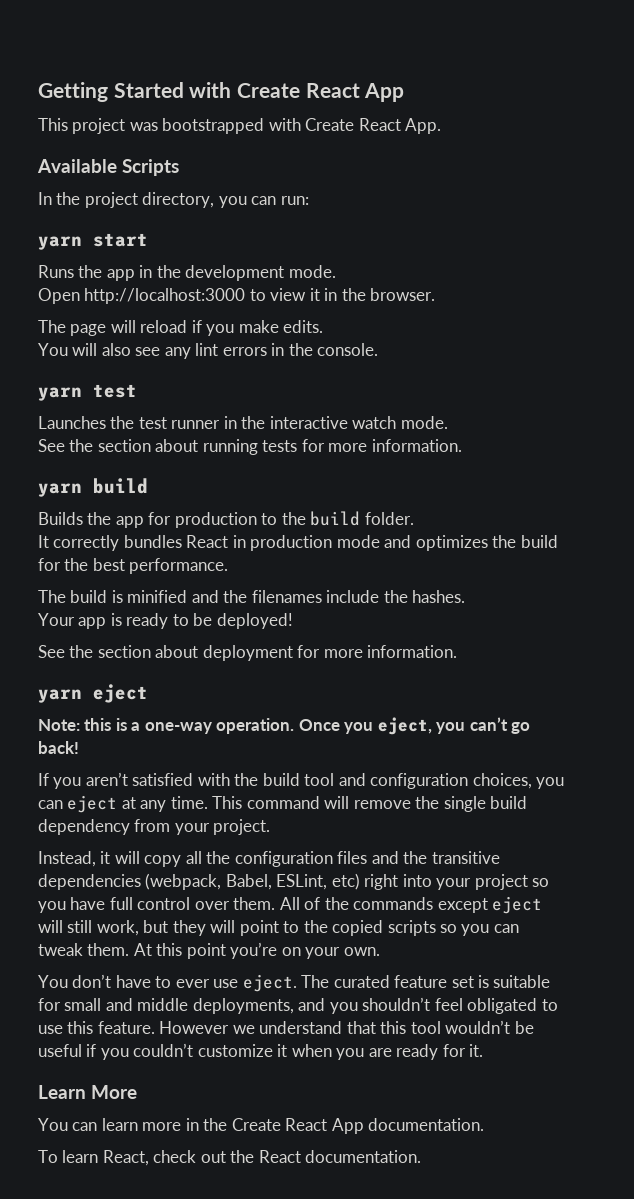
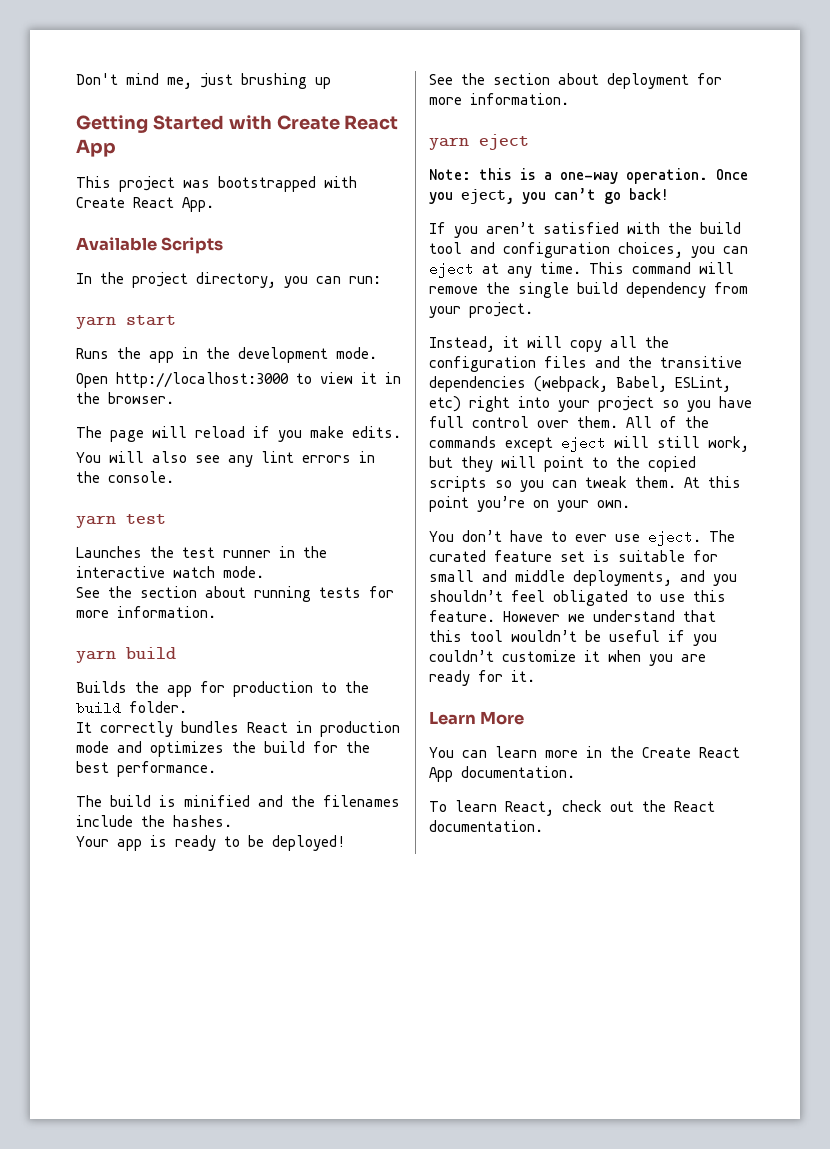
+ Don't mind me, just brushing up

